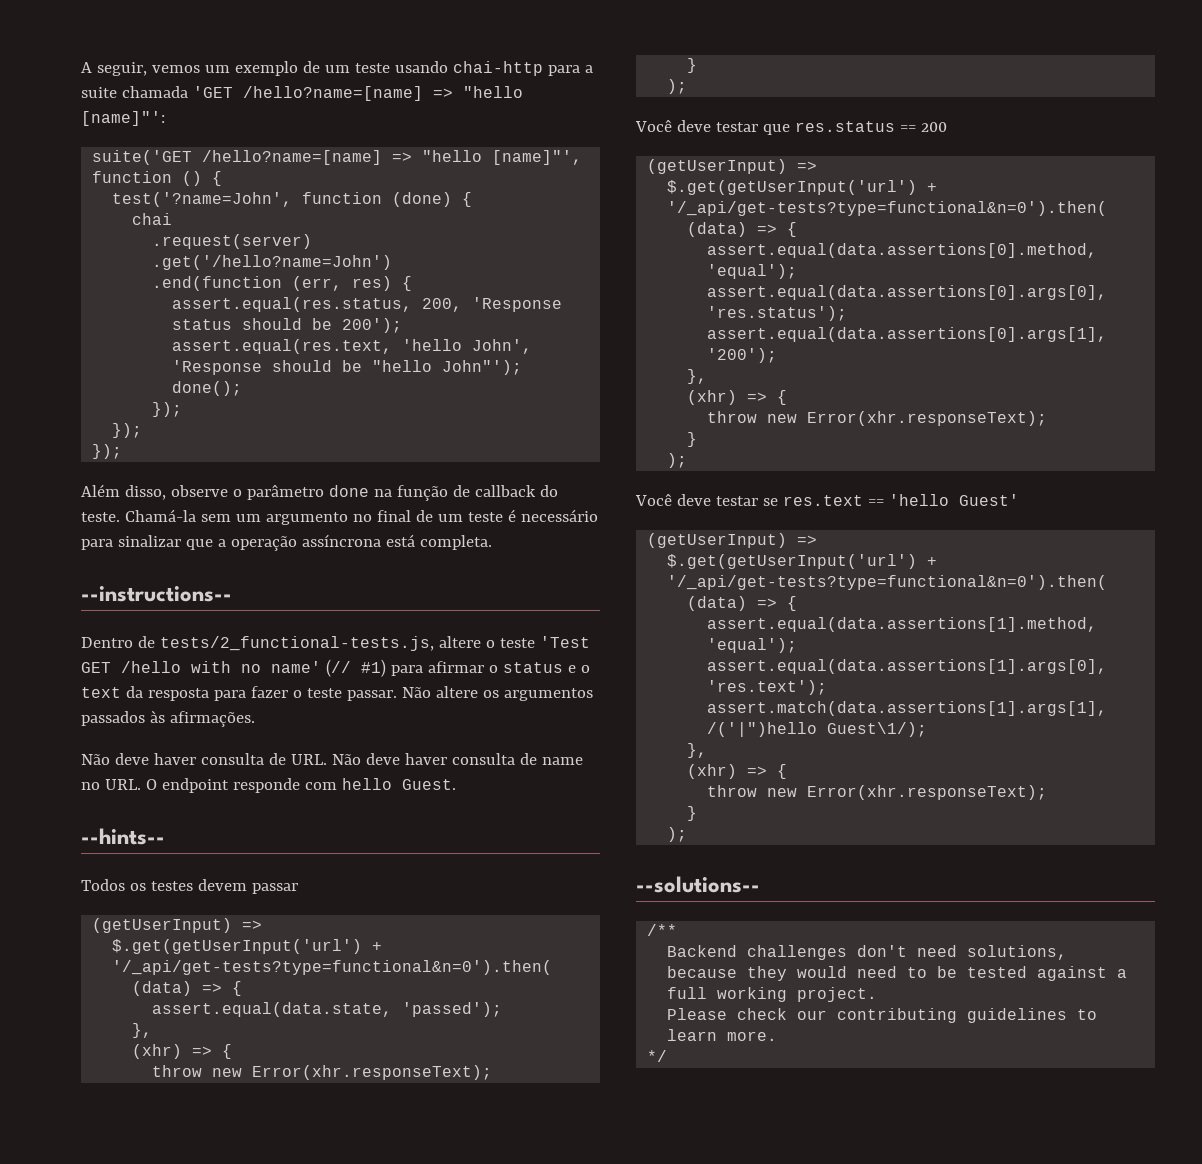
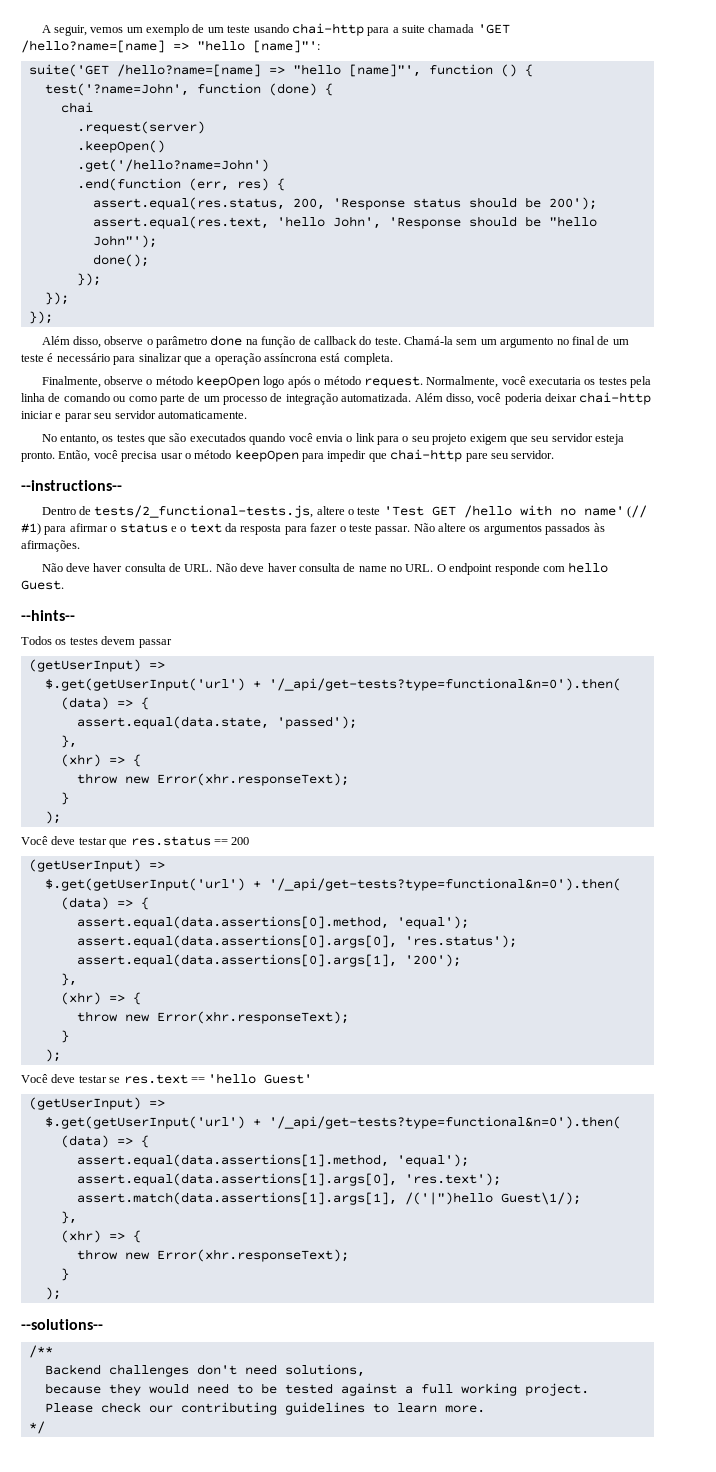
+ .keepOpen()
+ Finalmente, observe o método keepOpen logo após o método request. Normalmente, você executaria os testes pela linha de comando ou como parte de um processo de integração automatizada. Além disso, você poderia deixar chai-http iniciar e parar seu servidor automaticamente.
+ No entanto, os testes que são executados quando você envia o link para o seu projeto exigem que seu servidor esteja pronto. Então, você precisa usar o método keepOpen para impedir que chai-http pare seu servidor.

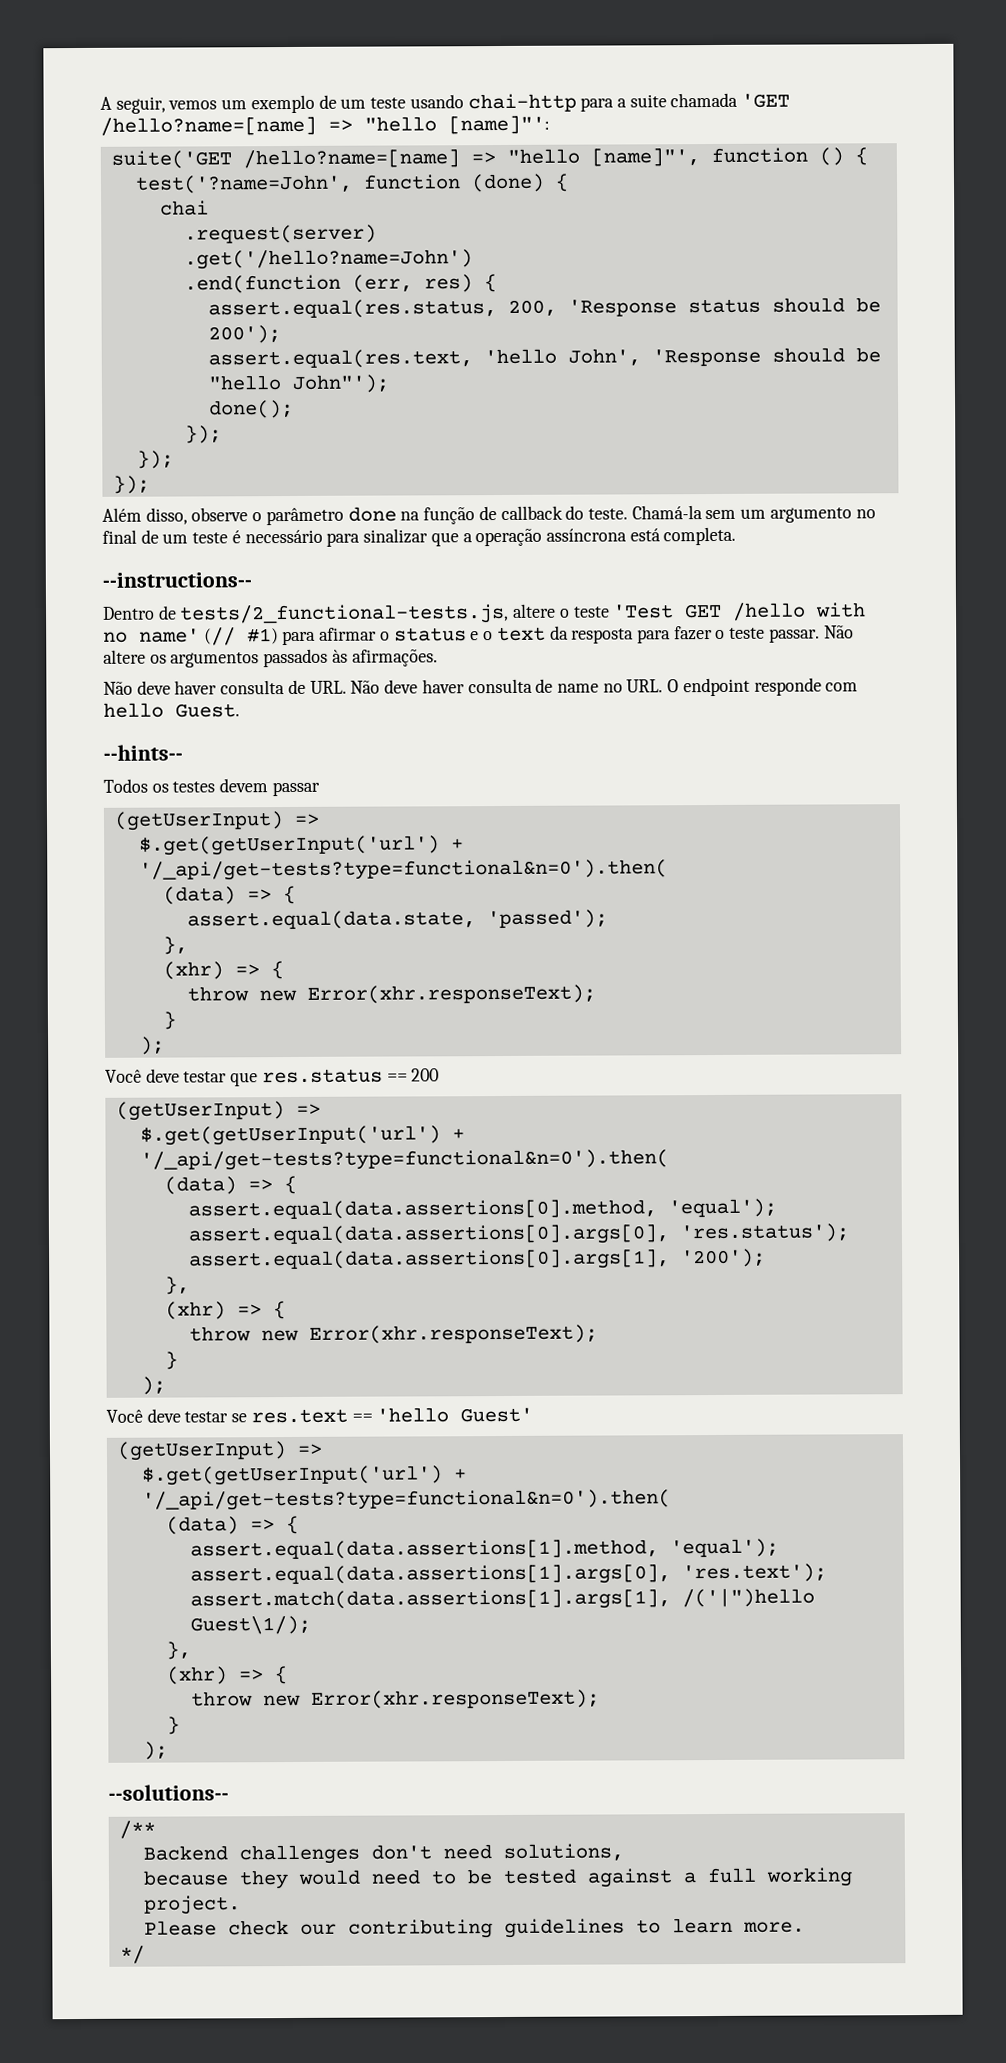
- .keepOpen()
- Finalmente, observe o método keepOpen logo após o método request. Normalmente, você executaria os testes pela linha de comando ou como parte de um processo de integração automatizada. Além disso, você poderia deixar chai-http iniciar e parar seu servidor automaticamente.
- No entanto, os testes que são executados quando você envia o link para o seu projeto exigem que seu servidor esteja pronto. Então, você precisa usar o método keepOpen para impedir que chai-http pare seu servidor.

